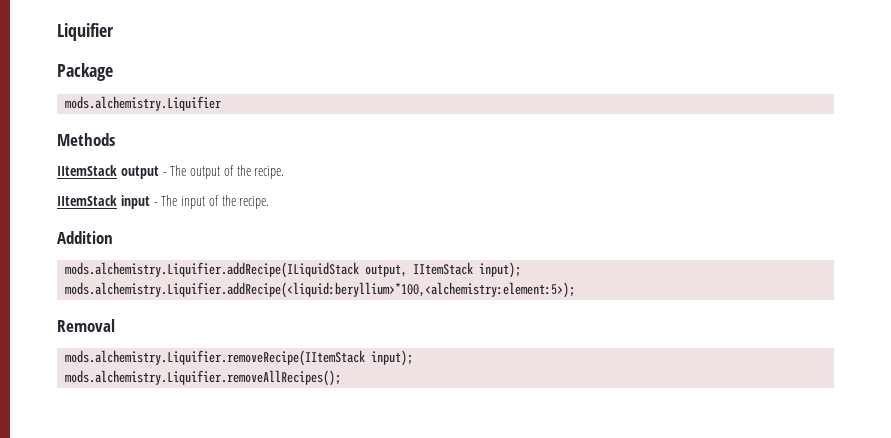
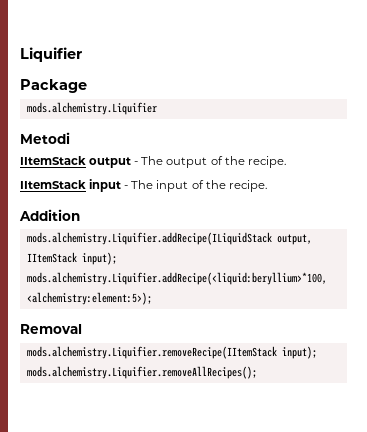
- Methods
+ Metodi

